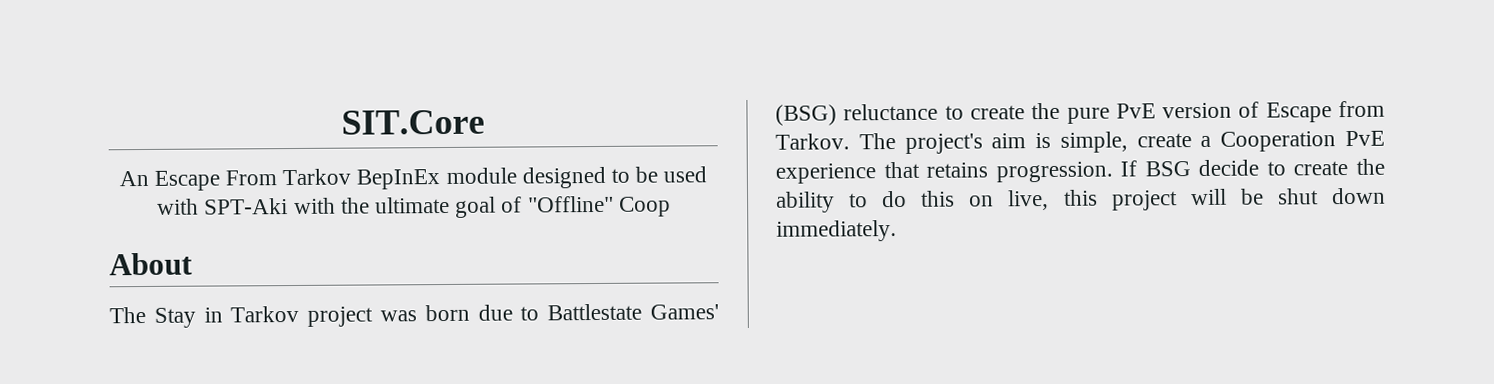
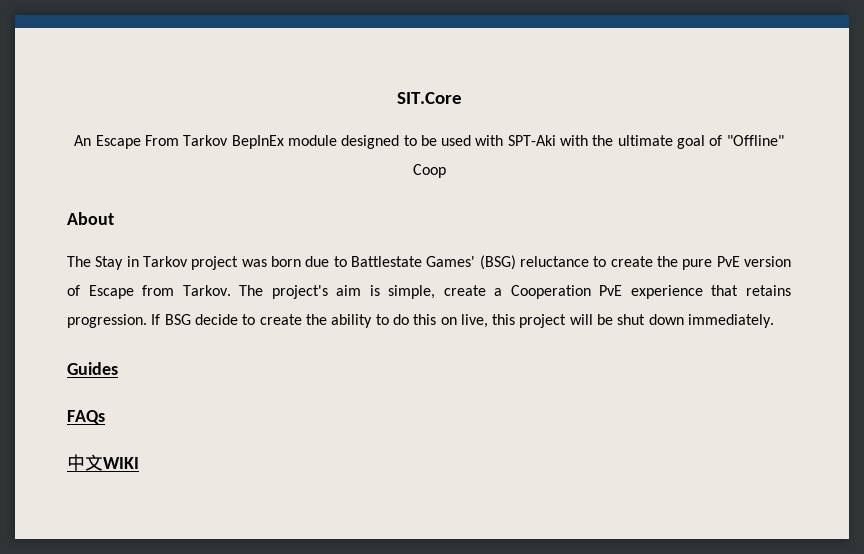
+ Guides
+ FAQs
+ 中文WIKI

